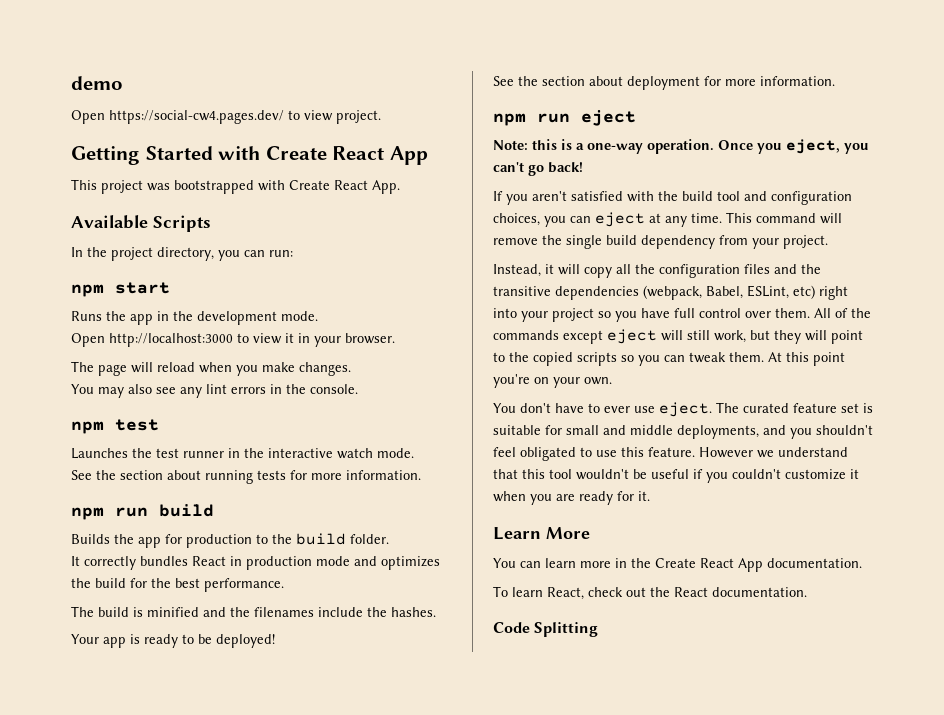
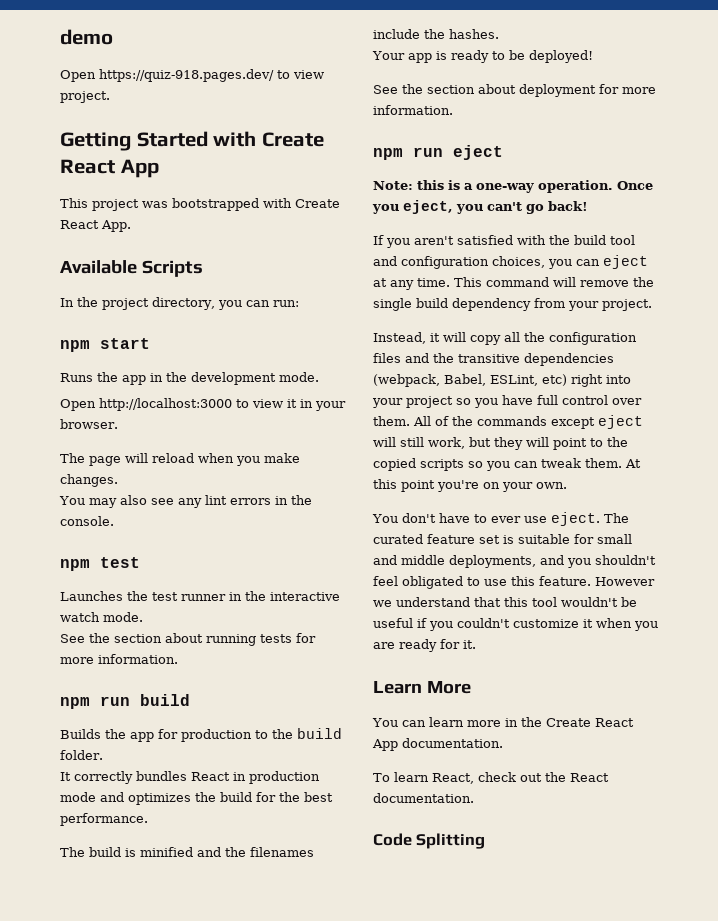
- Open https://social-cw4.pages.dev/ to view project.
+ Open https://quiz-918.pages.dev/ to view project.

